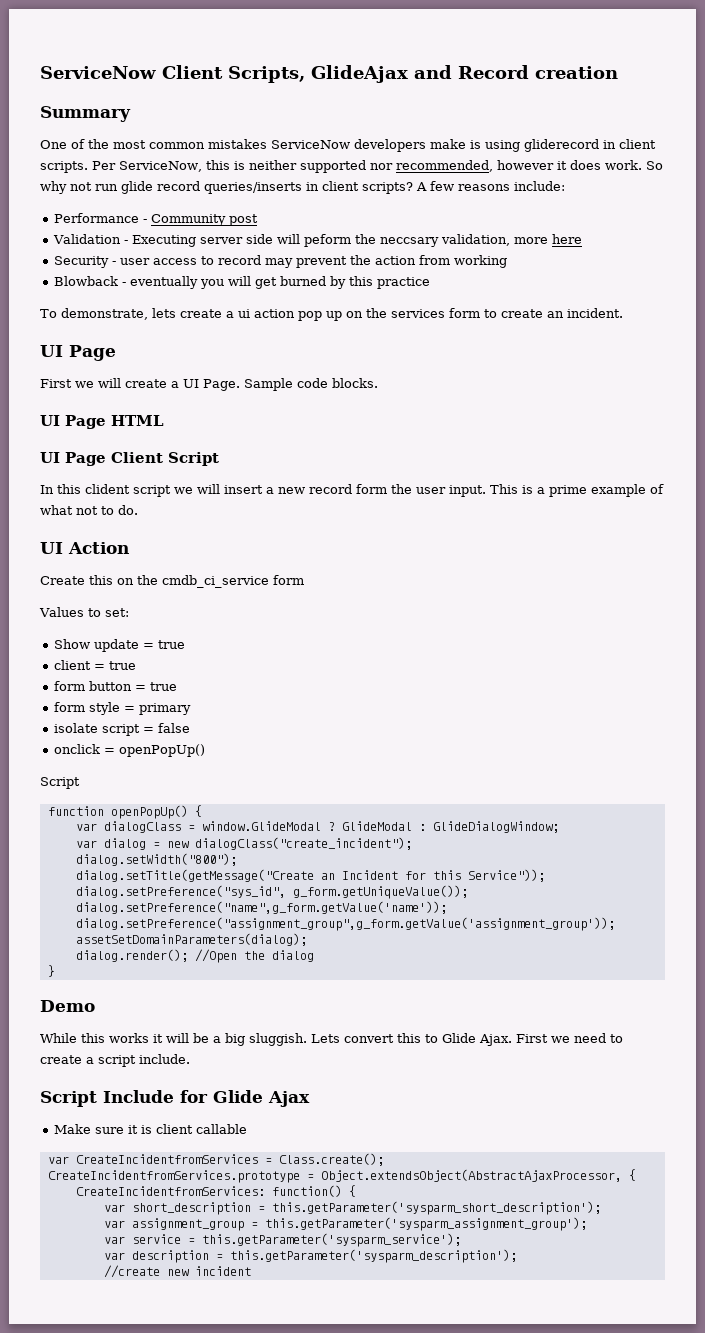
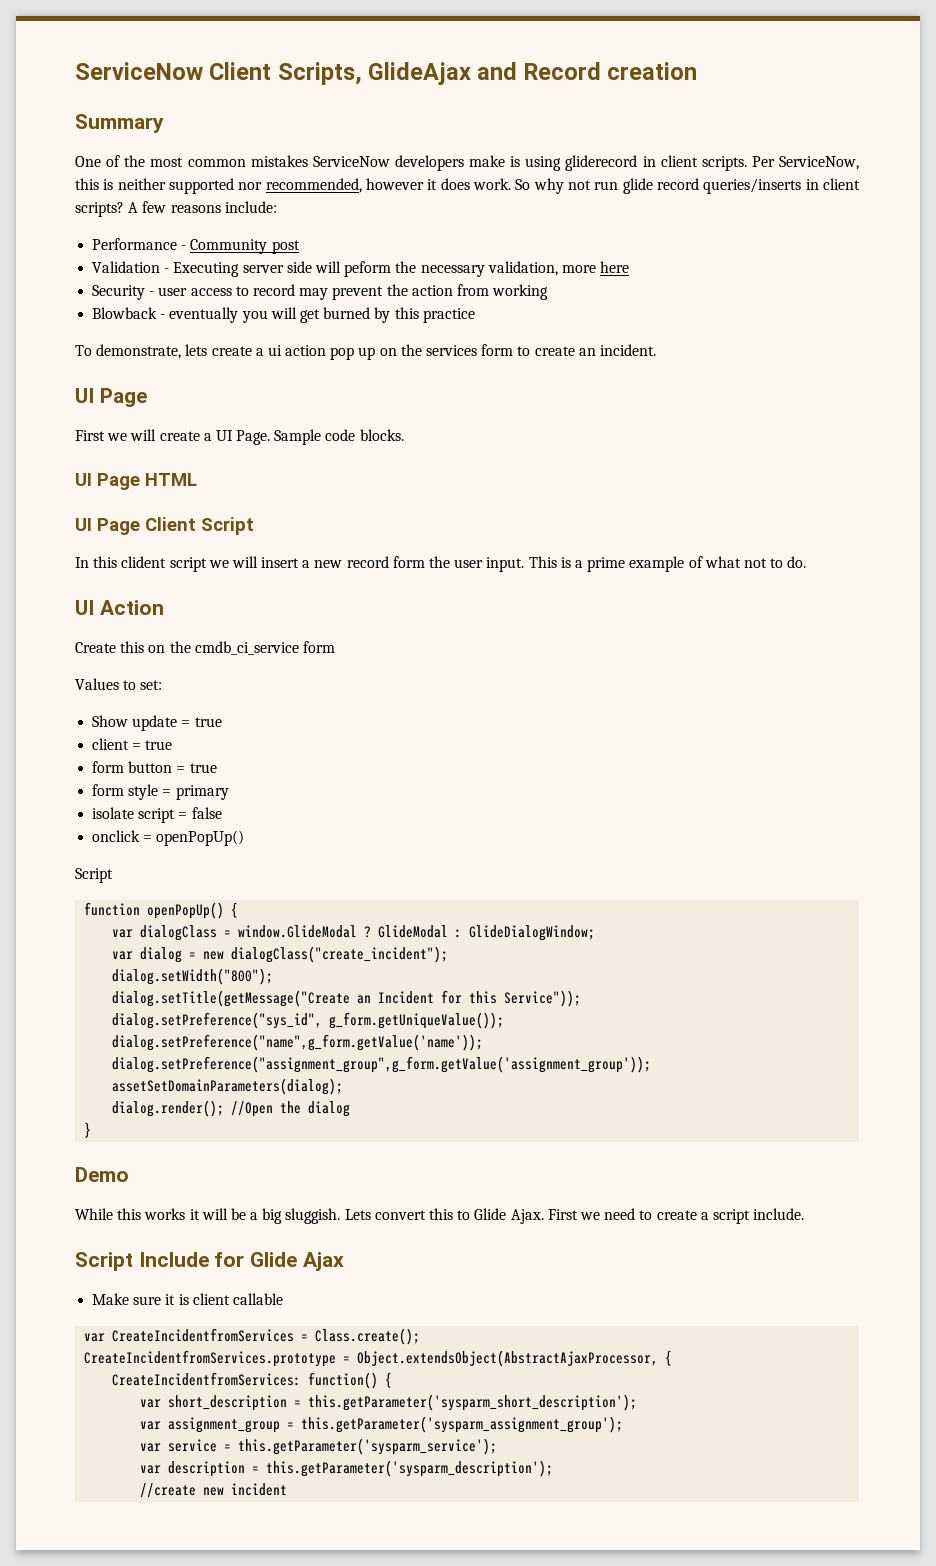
- Validation - Executing server side will peform the neccsary validation, more here
+ Validation - Executing server side will peform the necessary validation, more here

